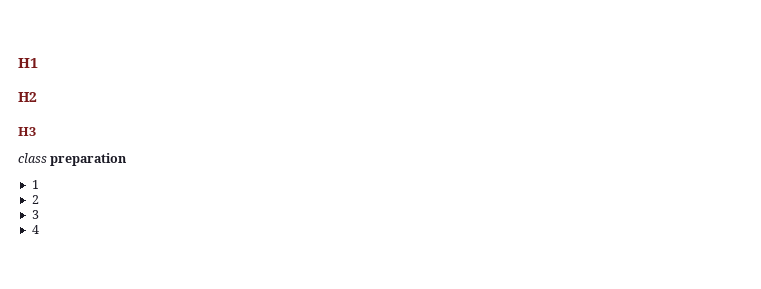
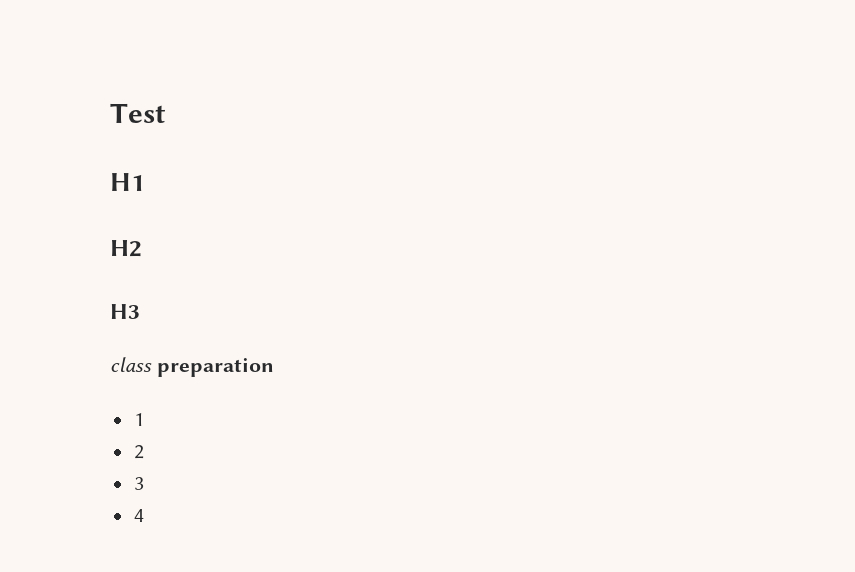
+ Test

